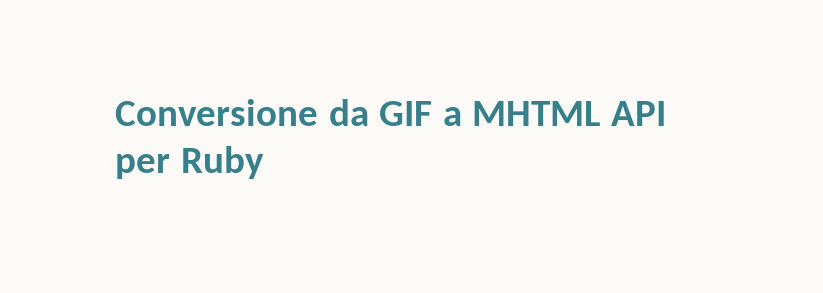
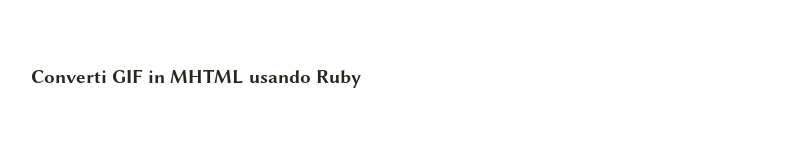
- Conversione da GIF a MHTML API per Ruby
+ Converti GIF in MHTML usando Ruby

